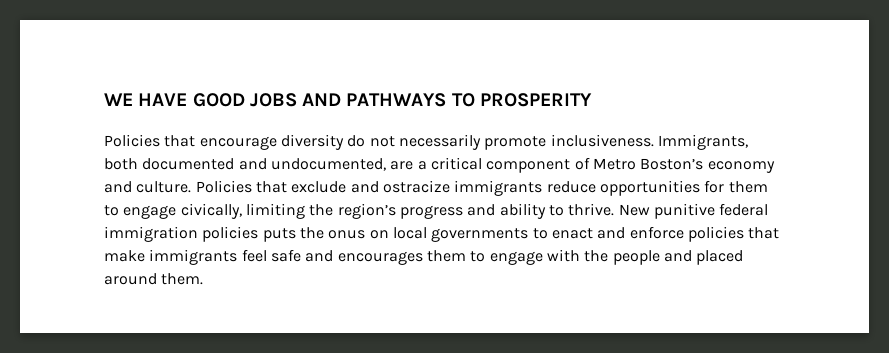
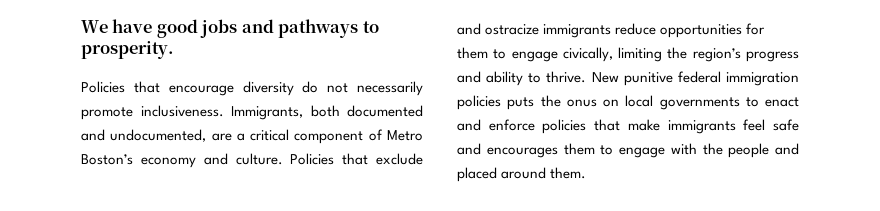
- WE HAVE GOOD JOBS AND PATHWAYS TO PROSPERITY
+ We have good jobs and pathways to prosperity.

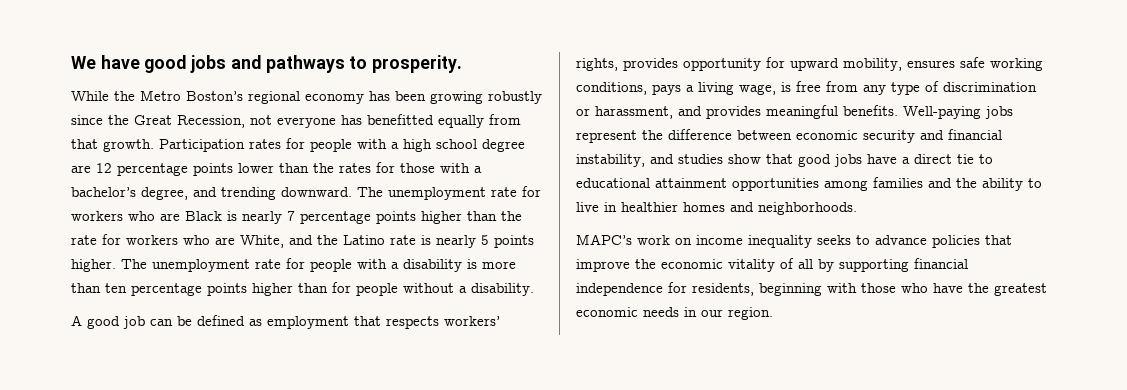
- Policies that encourage diversity do not necessarily promote inclusiveness. Immigrants, both documented and undocumented, are a critical component of Metro Boston’s economy and culture. Policies that exclude and ostracize immigrants reduce opportunities for them to engage civically, limiting the region’s progress and ability to thrive. New punitive federal immigration policies puts the onus on local governments to enact and enforce policies that make immigrants feel safe and encourages them to engage with the people and placed around them.
+ While the Metro Boston’s regional economy has been growing robustly since the Great Recession, not everyone has benefitted equally from that growth. Participation rates for people with a high school degree are 12 percentage points lower than the rates for those with a bachelor’s degree, and trending downward. The unemployment rate for workers who are Black is nearly 7 percentage points higher than the rate for workers who are White, and the Latino rate is nearly 5 points higher. The unemployment rate for people with a disability is more than ten percentage points higher than for people without a disability.
+ A good job can be defined as employment that respects workers’ rights, provides opportunity for upward mobility, ensures safe working conditions, pays a living wage, is free from any type of discrimination or harassment, and provides meaningful benefits. Well-paying jobs represent the difference between economic security and financial instability, and studies show that good jobs have a direct tie to educational attainment opportunities among families and the ability to live in healthier homes and neighborhoods.
+ MAPC’s work on income inequality seeks to advance policies that improve the economic vitality of all by supporting financial independence for residents, beginning with those who have the greatest economic needs in our region.

